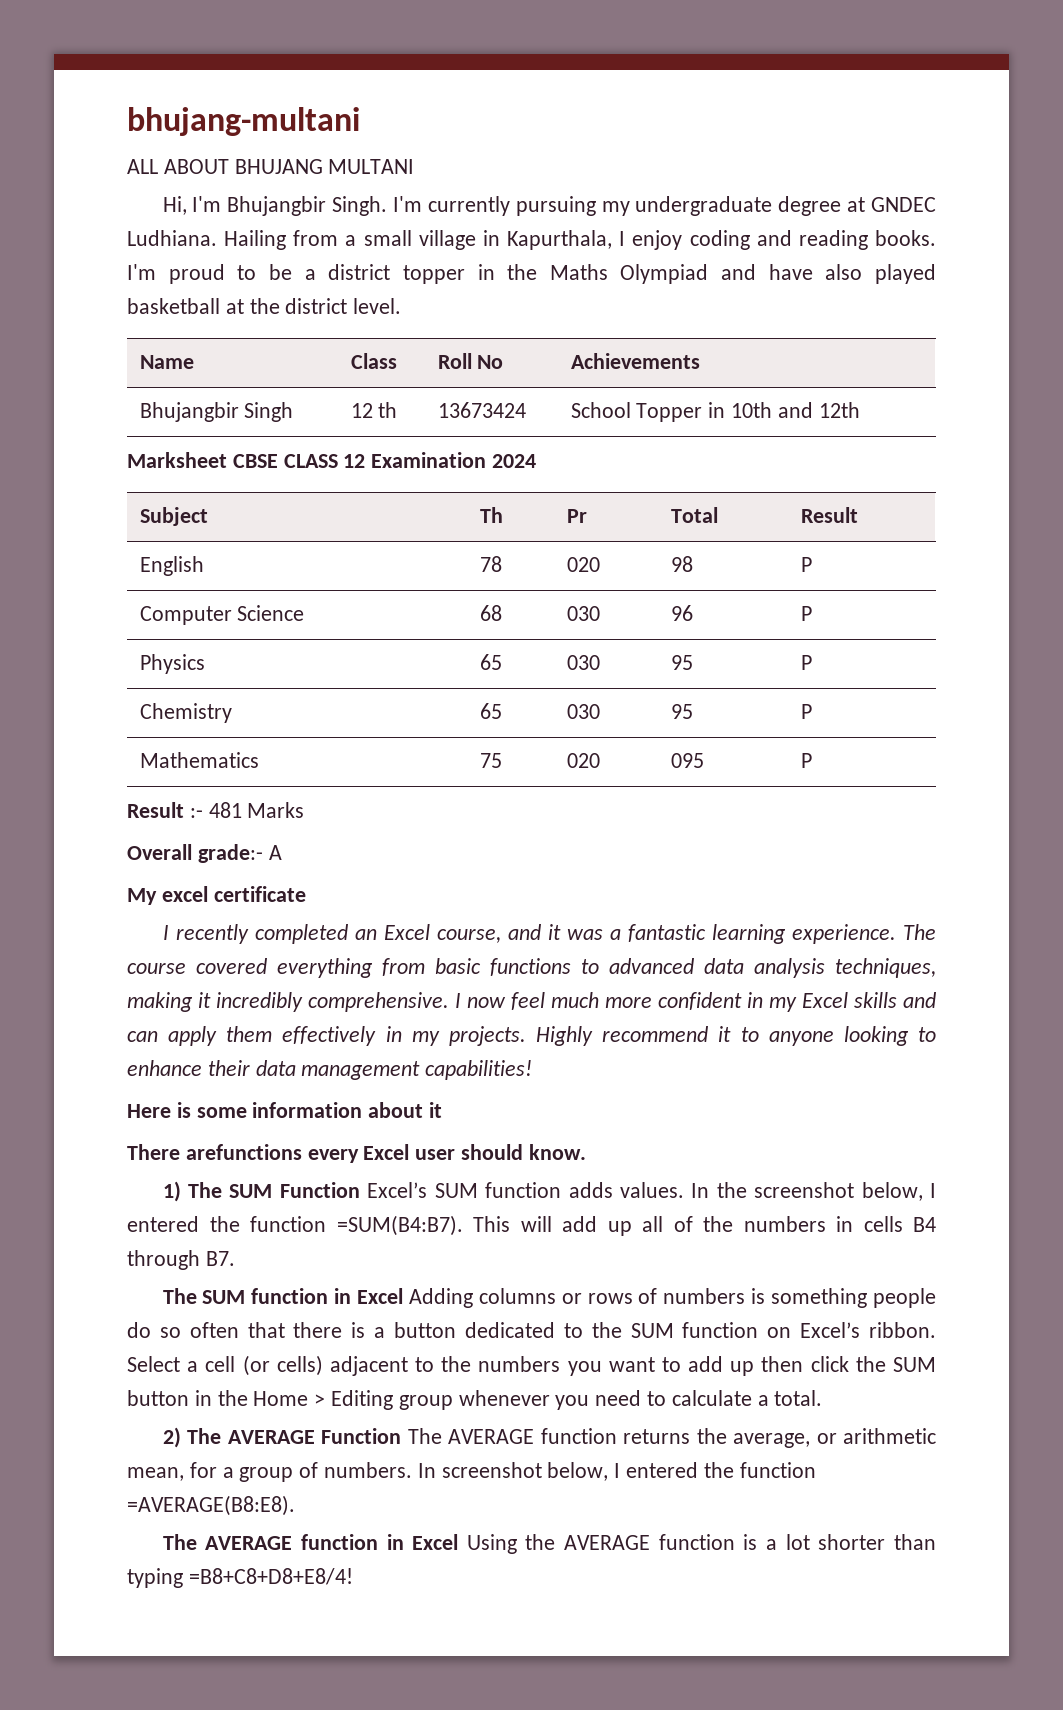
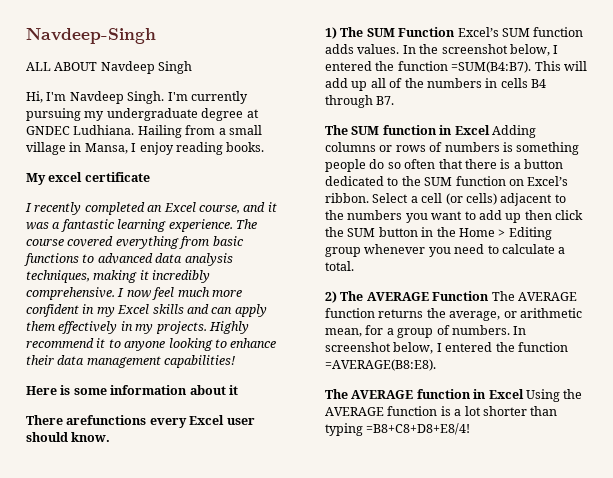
- bhujang-multani
+ Navdeep-Singh
- ALL ABOUT BHUJANG MULTANI
+ ALL ABOUT Navdeep Singh
- Hi, I'm Bhujangbir Singh.
+ Hi, I'm Navdeep Singh.
- Hailing from a small village in Kapurthala, I enjoy coding and reading books. I'm proud to be a district topper in the Maths Olympiad and have also played basketball at the district level.
- Name | Class | Roll No | Achievements
- Bhujangbir Singh | 12 th | 13673424 | School Topper in 10th and 12th
- Marksheet CBSE CLASS 12 Examination 2024
- Subject | Th | Pr | Total | Result
- English | 78 | 020 | 98 | P
- Computer Science | 68 | 030 | 96 | P
- Physics | 65 | 030 | 95 | P
- Chemistry | 65 | 030 | 95 | P
- Mathematics | 75 | 020 | 095 | P
- Result :- 481 Marks
- Overall grade:- A
+ Hailing from a small village in Mansa, I enjoy reading books.

